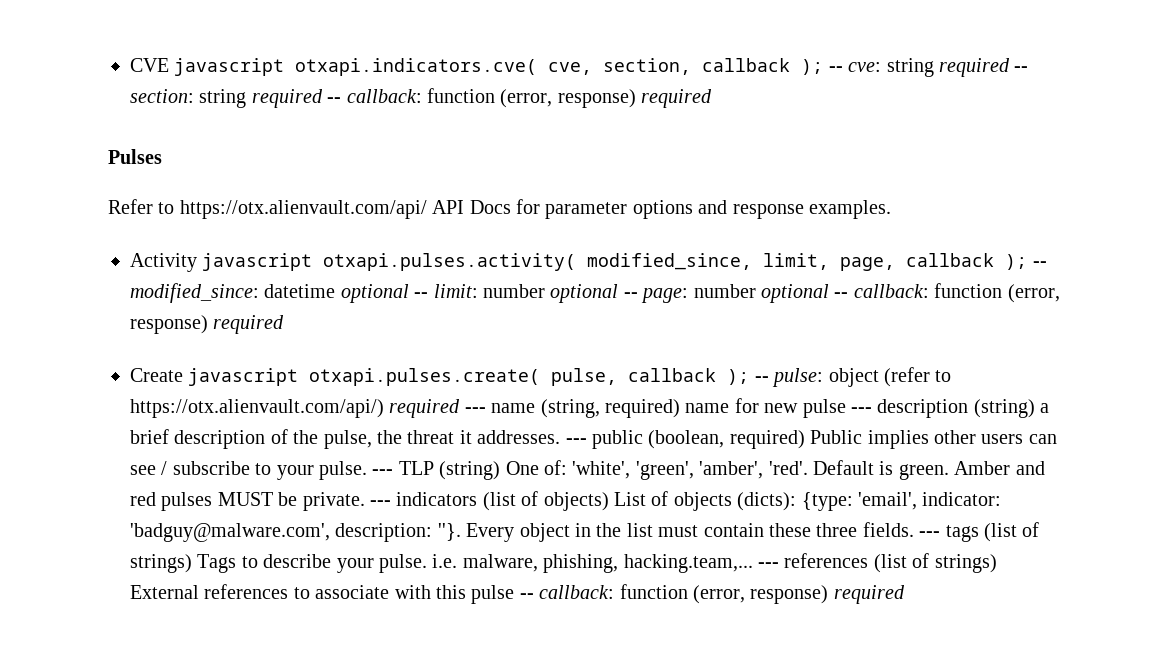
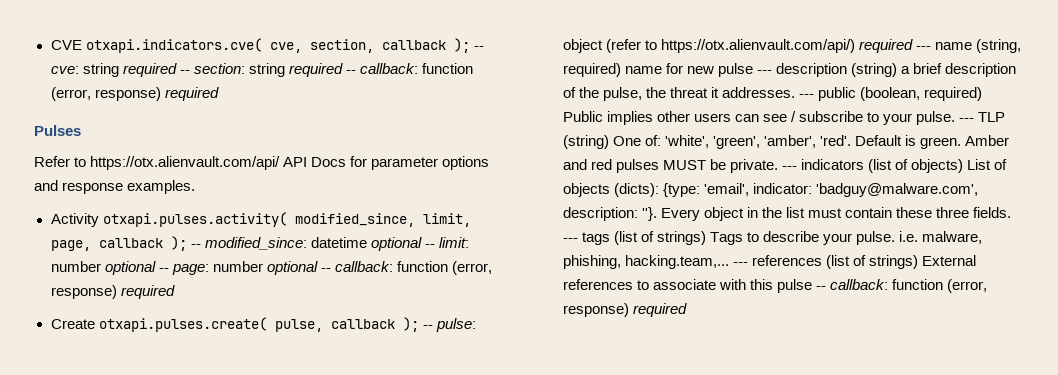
- CVE javascript otxapi.indicators.cve( cve, section, callback ); -- cve: string required -- section: string required -- callback: function (error, response) required
+ CVE otxapi.indicators.cve( cve, section, callback ); -- cve: string required -- section: string required -- callback: function (error, response) required
- Activity javascript otxapi.pulses.activity( modified_since, limit, page, callback ); -- modified_since: datetime optional -- limit: number optional -- page: number optional -- callback: function (error, response) required
+ Activity otxapi.pulses.activity( modified_since, limit, page, callback ); -- modified_since: datetime optional -- limit: number optional -- page: number optional -- callback: function (error, response) required
- Create javascript otxapi.pulses.create( pulse, callback ); -- pulse: object (refer to https://otx.alienvault.com/api/) required --- name (string, required) name for new pulse --- description (string) a brief description of the pulse, the threat it addresses.
+ Create otxapi.pulses.create( pulse, callback ); -- pulse: object (refer to https://otx.alienvault.com/api/) required --- name (string, required) name for new pulse --- description (string) a brief description of the pulse, the threat it addresses.

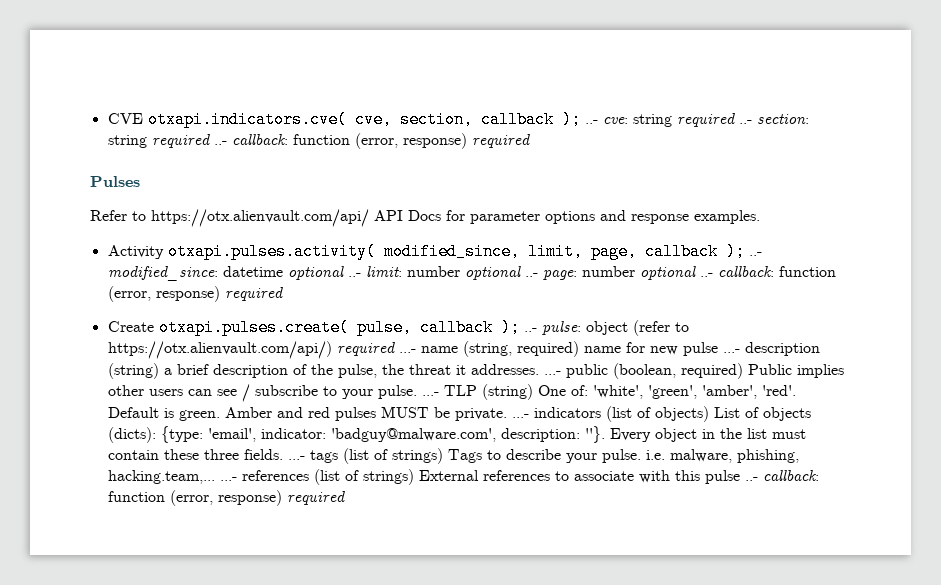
- CVE otxapi.indicators.cve( cve, section, callback ); -- cve: string required -- section: string required -- callback: function (error, response) required
+ CVE otxapi.indicators.cve( cve, section, callback ); ..- cve: string required ..- section: string required ..- callback: function (error, response) required
- Activity otxapi.pulses.activity( modified_since, limit, page, callback ); -- modified_since: datetime optional -- limit: number optional -- page: number optional -- callback: function (error, response) required
+ Activity otxapi.pulses.activity( modified_since, limit, page, callback ); ..- modified_since: datetime optional ..- limit: number optional ..- page: number optional ..- callback: function (error, response) required
- Create otxapi.pulses.create( pulse, callback ); -- pulse: object (refer to https://otx.alienvault.com/api/) required --- name (string, required) name for new pulse --- description (string) a brief description of the pulse, the threat it addresses. --- public (boolean, required) Public implies other users can see / subscribe to your pulse. --- TLP (string) One of: 'white', 'green', 'amber', 'red'.
+ Create otxapi.pulses.create( pulse, callback ); ..- pulse: object (refer to https://otx.alienvault.com/api/) required ...- name (string, required) name for new pulse ...- description (string) a brief description of the pulse, the threat it addresses. ...- public (boolean, required) Public implies other users can see / subscribe to your pulse. ...- TLP (string) One of: 'white', 'green', 'amber', 'red'.
- Amber and red pulses MUST be private. --- indicators (list of objects) List of objects (dicts): {type: 'email', indicator: 'badguy@malware.com', description: ''}.
+ Amber and red pulses MUST be private. ...- indicators (list of objects) List of objects (dicts): {type: 'email', indicator: 'badguy@malware.com', description: ''}.
- Every object in the list must contain these three fields. --- tags (list of strings) Tags to describe your pulse. i.e. malware, phishing, hacking.team,... --- references (list of strings) External references to associate with this pulse -- callback: function (error, response) required
+ Every object in the list must contain these three fields. ...- tags (list of strings) Tags to describe your pulse. i.e. malware, phishing, hacking.team,... ...- references (list of strings) External references to associate with this pulse ..- callback: function (error, response) required

